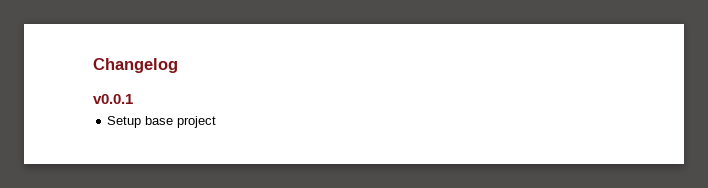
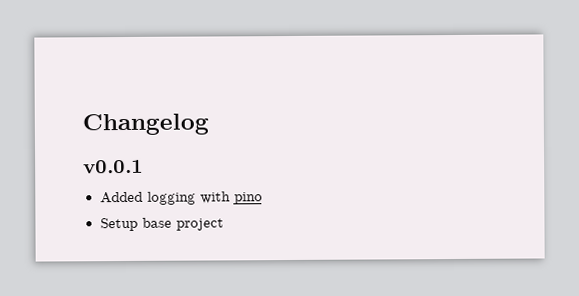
+ Added logging with pino

